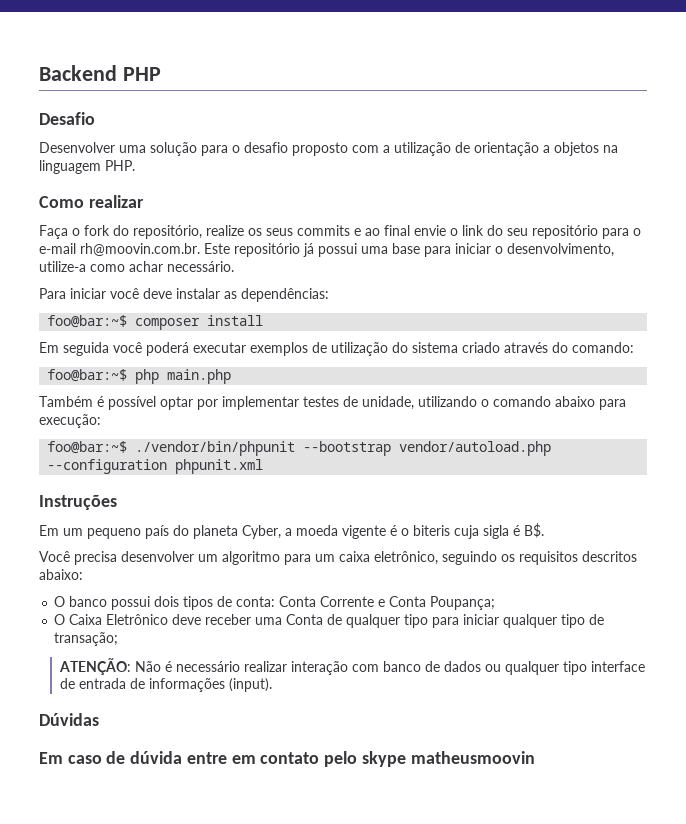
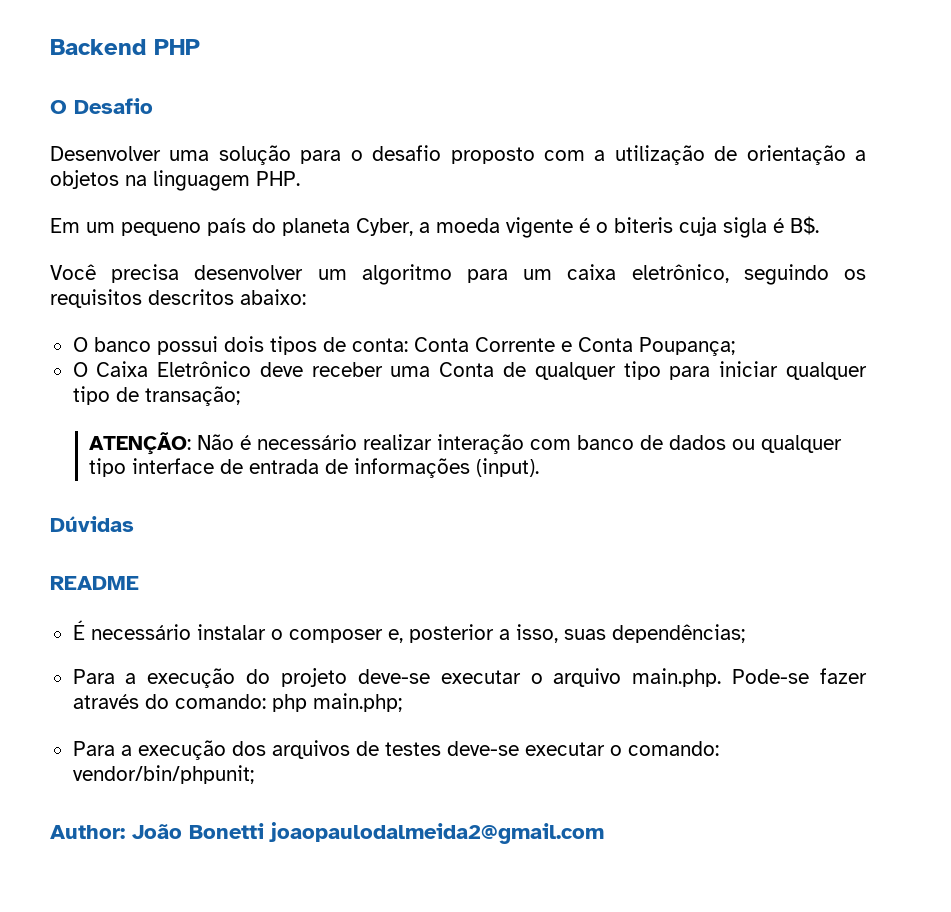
- Desafio
+ O Desafio
- Como realizar
- Faça o fork do repositório, realize os seus commits e ao final envie o link do seu repositório para o e-mail rh@moovin.com.br. Este repositório já possui uma base para iniciar o desenvolvimento, utilize-a como achar necessário.
- Para iniciar você deve instalar as dependências:
- foo@bar:~$ composer install
- Em seguida você poderá executar exemplos de utilização do sistema criado através do comando:
- foo@bar:~$ php main.php
- Também é possível optar por implementar testes de unidade, utilizando o comando abaixo para execução:
- foo@bar:~$ ./vendor/bin/phpunit --bootstrap vendor/autoload.php --configuration phpunit.xml
- Instruções
- Em caso de dúvida entre em contato pelo skype matheusmoovin
+ README
+ É necessário instalar o composer e, posterior a isso, suas dependências;
+ Para a execução do projeto deve-se executar o arquivo main.php. Pode-se fazer através do comando: php main.php;
+ Para a execução dos arquivos de testes deve-se executar o comando: vendor/bin/phpunit;
+ Author: João Bonetti joaopaulodalmeida2@gmail.com

